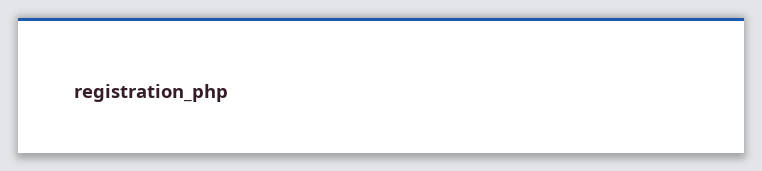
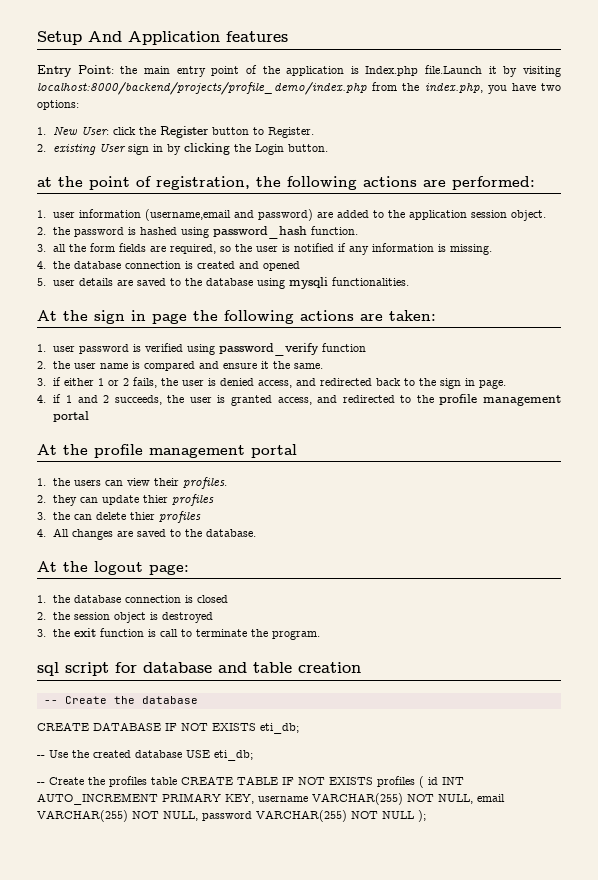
- registration_php
+ Setup And Application features
+ Entry Point: the main entry point of the application is Index.php file.Launch it by visiting localhost:8000/backend/projects/profile_demo/index.php from the index.php, you have two options:
+ 1. New User: click the Register button to Register.
+ 2. existing User sign in by clicking the Login button.
+ at the point of registration, the following actions are performed:
+ 1. user information (username,email and password) are added to the application session object.
+ 2. the password is hashed using password_hash function.
+ 3. all the form fields are required, so the user is notified if any information is missing.
+ 4. the database connection is created and opened
+ 5. user details are saved to the database using mysqli functionalities.
+ At the sign in page the following actions are taken:
+ 1. user password is verified using password_verify function
+ 2. the user name is compared and ensure it the same.
+ 3. if either 1 or 2 fails, the user is denied access, and redirected back to the sign in page.
+ 4. if 1 and 2 succeeds, the user is granted access, and redirected to the profile management portal
+ At the profile management portal
+ 1. the users can view their profiles.
+ 2. they can update thier profiles
+ 3. the can delete thier profiles
+ 4. All changes are saved to the database.
+ At the logout page:
+ 1. the database connection is closed
+ 2. the session object is destroyed
+ 3. the exit function is call to terminate the program.
+ sql script for database and table creation
+ -- Create the database
+ CREATE DATABASE IF NOT EXISTS eti_db;
+ -- Use the created database USE eti_db;
+ -- Create the profiles table CREATE TABLE IF NOT EXISTS profiles ( id INT AUTO_INCREMENT PRIMARY KEY, username VARCHAR(255) NOT NULL, email VARCHAR(255) NOT NULL, password VARCHAR(255) NOT NULL );

